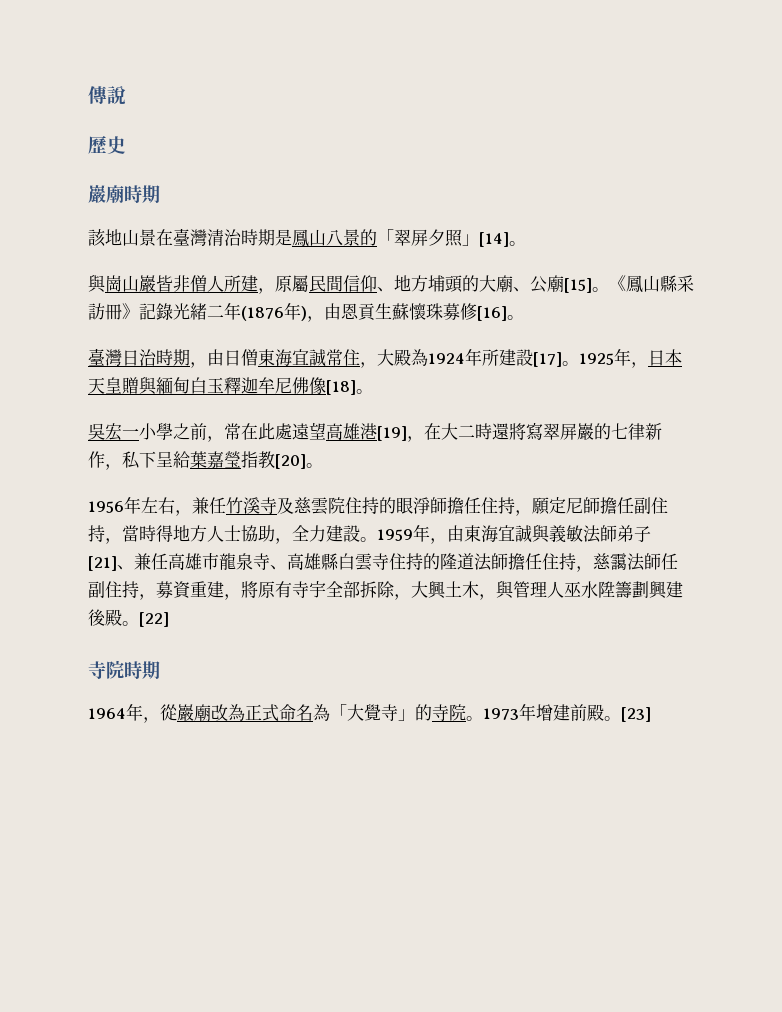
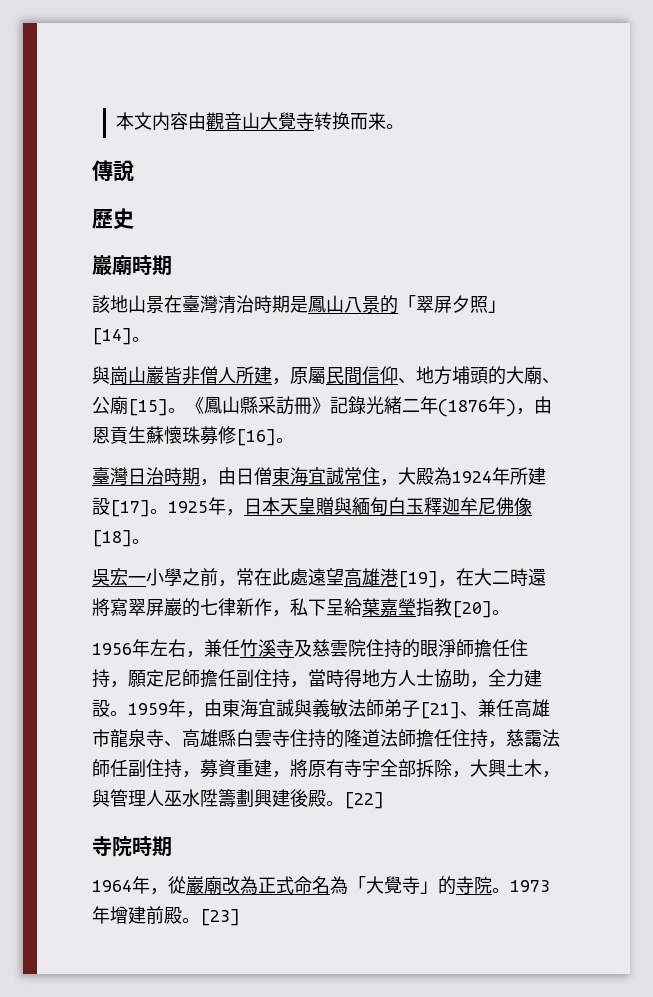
+ 本文内容由觀音山大覺寺转换而来。

